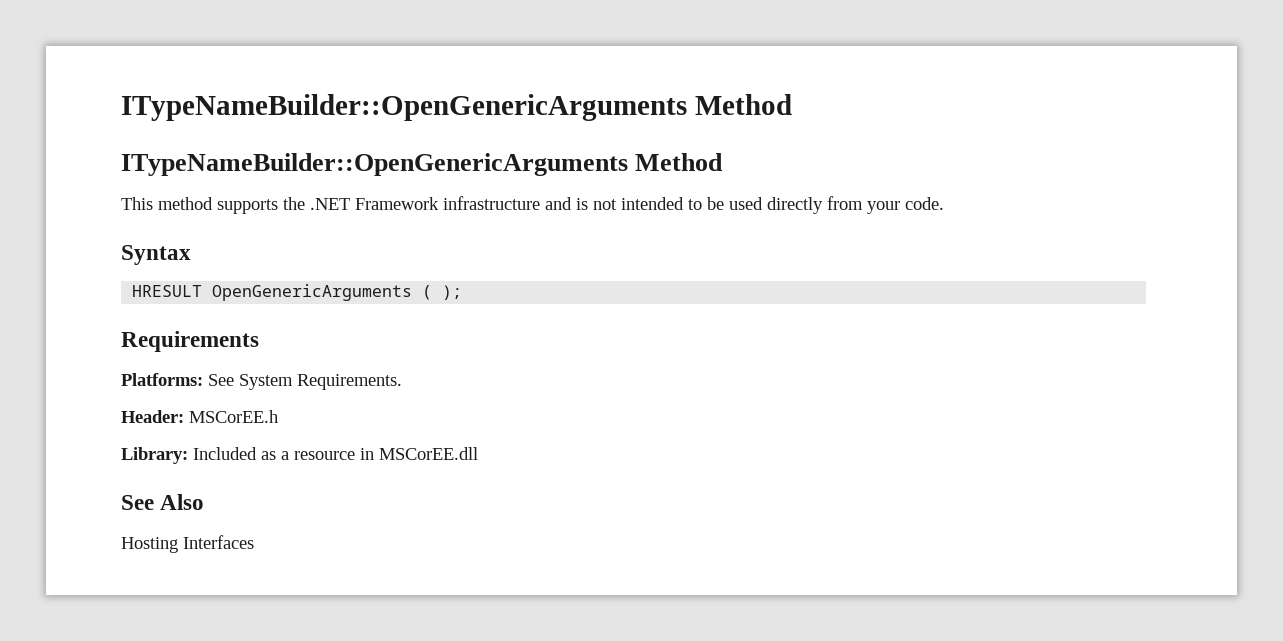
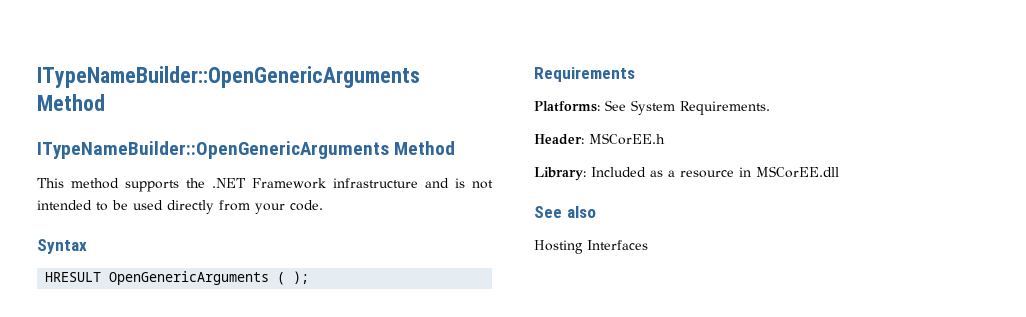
- See Also
+ See also

